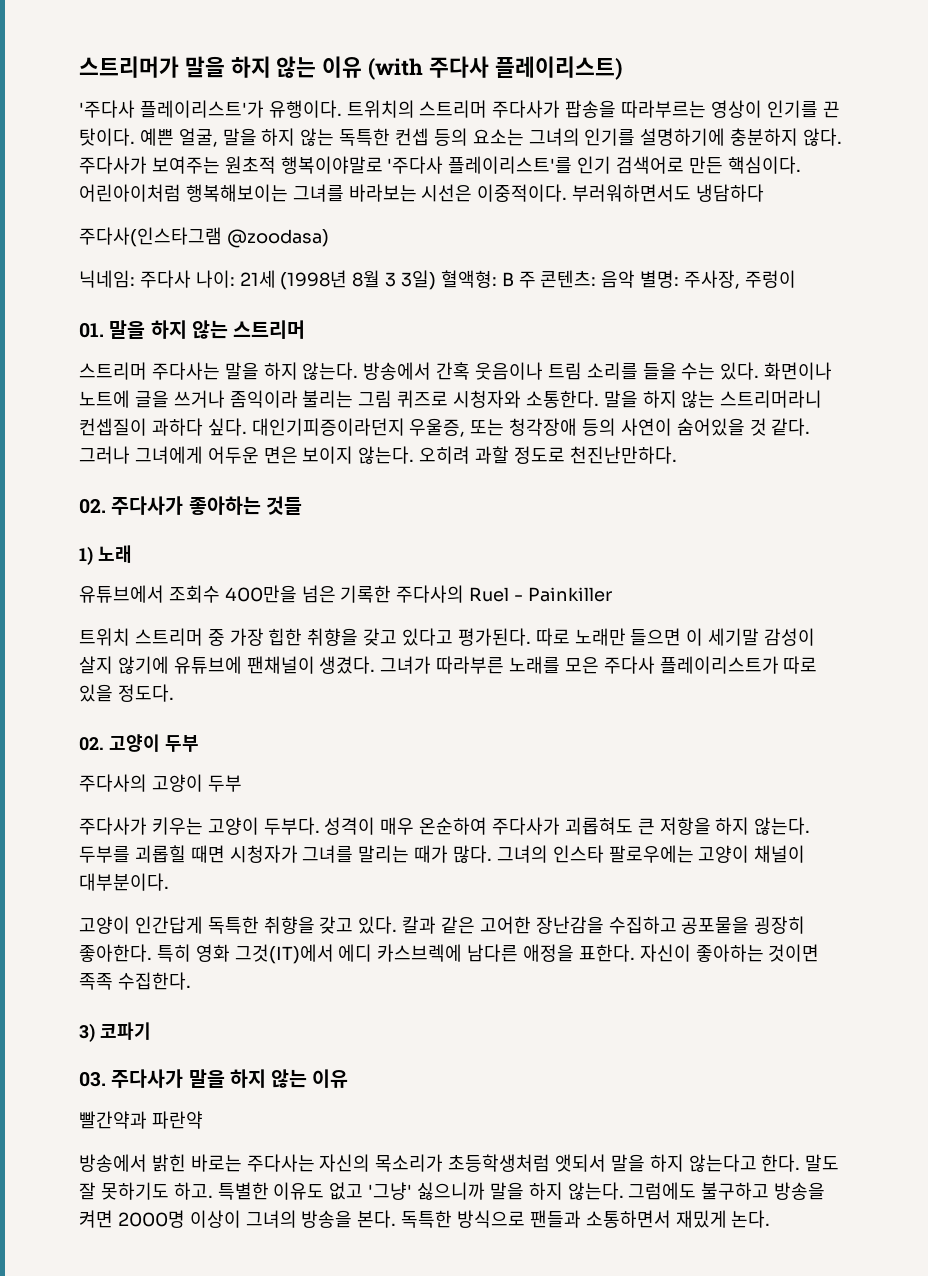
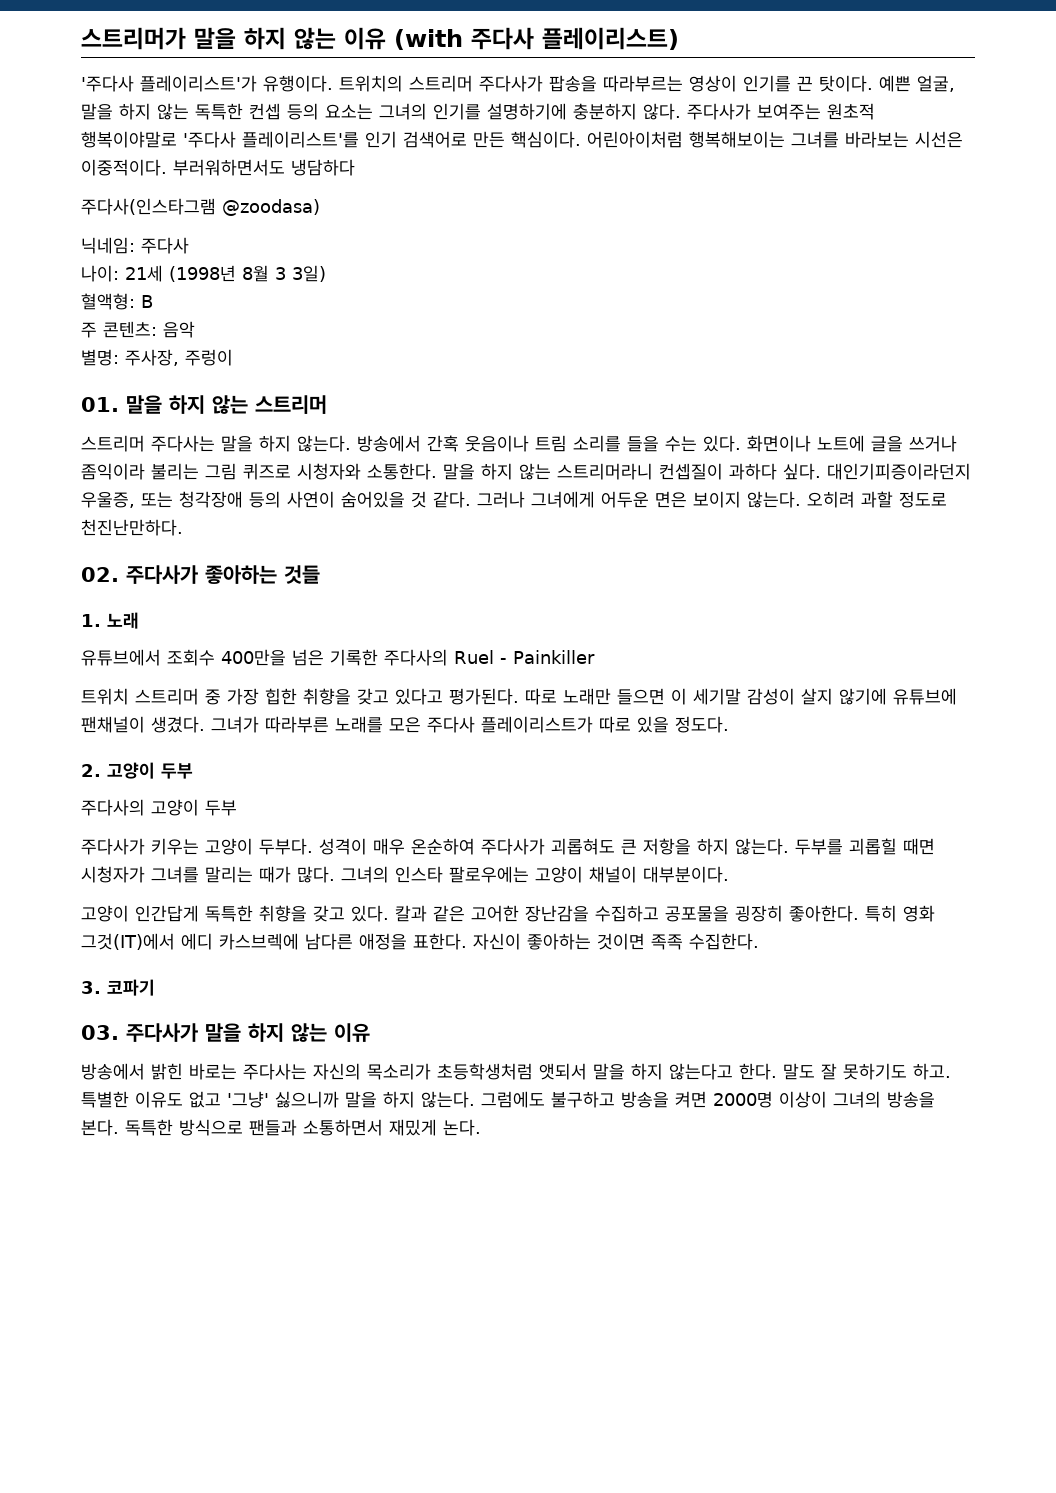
- 닉네임: 주다사 나이: 21세 (1998년 8월 3 3일) 혈액형: B 주 콘텐츠: 음악 별명: 주사장, 주렁이
+ 닉네임: 주다사
+ 나이: 21세 (1998년 8월 3 3일)
+ 혈액형: B
+ 주 콘텐츠: 음악
+ 별명: 주사장, 주렁이
- 1) 노래
+ 1. 노래
- 02. 고양이 두부
+ 2. 고양이 두부
- 3) 코파기
+ 3. 코파기
- 빨간약과 파란약

